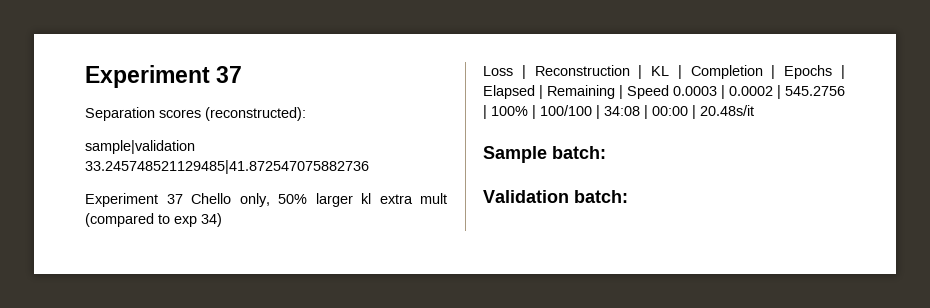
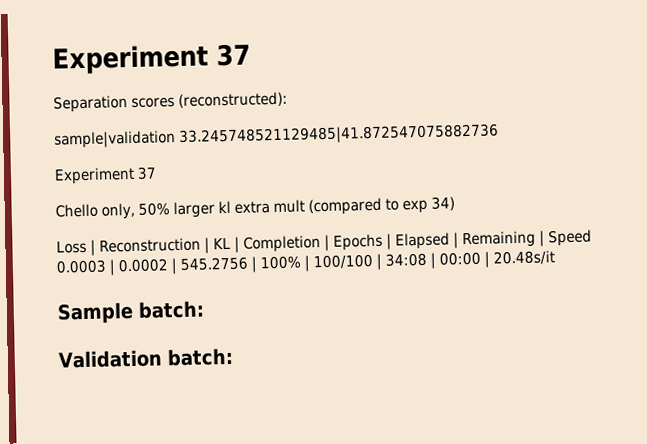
  sample|validation 33.245748521129485|41.872547075882736
- Experiment 37 Chello only, 50% larger kl extra mult (compared to exp 34)
+ Experiment 37
+ Chello only, 50% larger kl extra mult (compared to exp 34)

